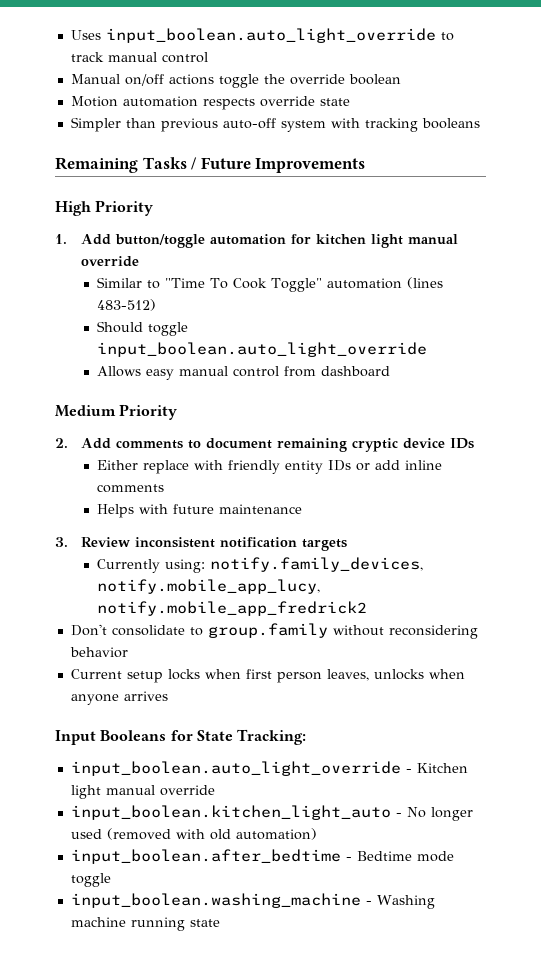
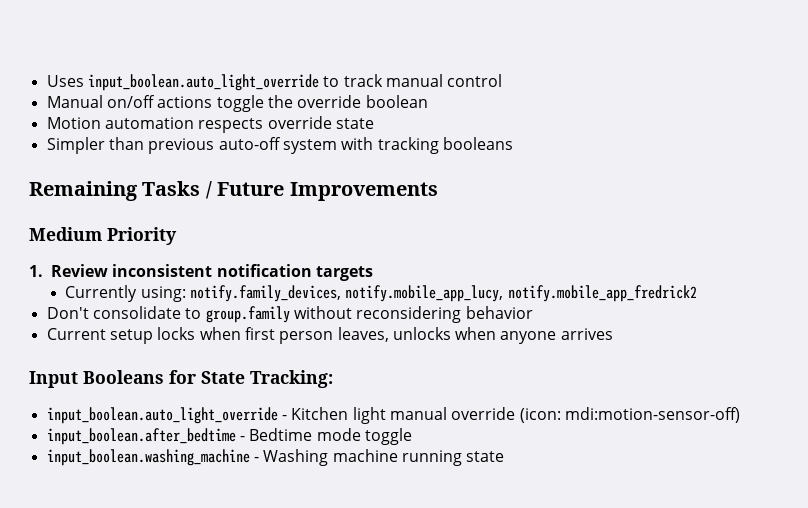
- High Priority
- 1. Add button/toggle automation for kitchen light manual override
- Similar to "Time To Cook Toggle" automation (lines 483-512)
- Should toggle input_boolean.auto_light_override
- Allows easy manual control from dashboard
  Medium Priority
- 2. Add comments to document remaining cryptic device IDs
- Either replace with friendly entity IDs or add inline comments
- Helps with future maintenance
- 3. Review inconsistent notification targets
+ 1. Review inconsistent notification targets
- input_boolean.auto_light_override - Kitchen light manual override
- input_boolean.kitchen_light_auto - No longer used (removed with old automation)
+ input_boolean.auto_light_override - Kitchen light manual override (icon: mdi:motion-sensor-off)

